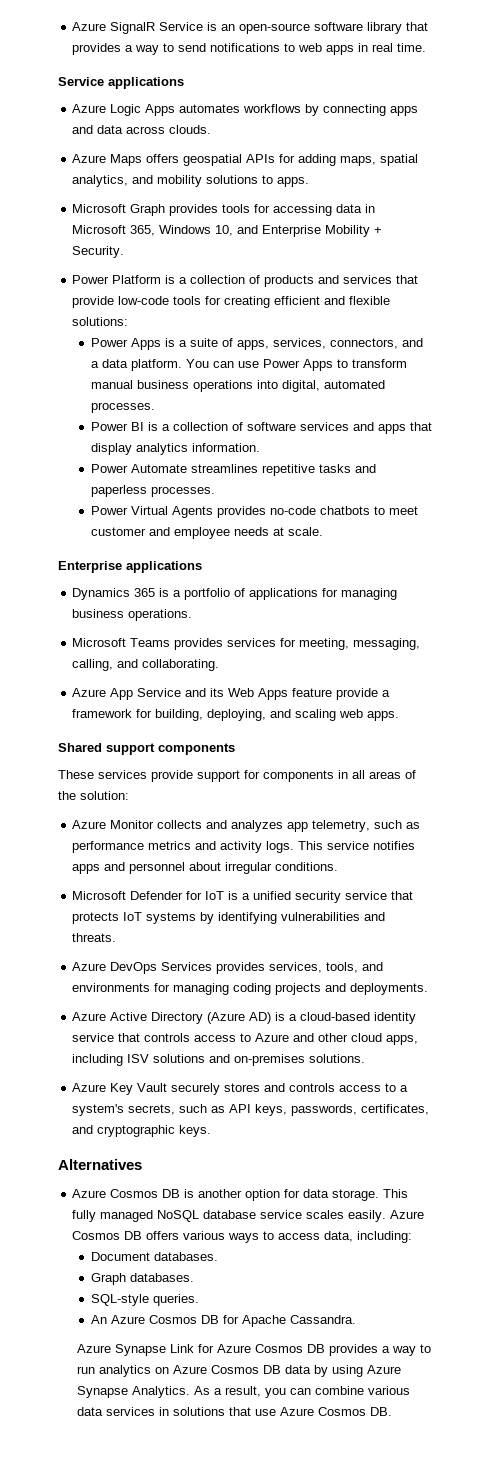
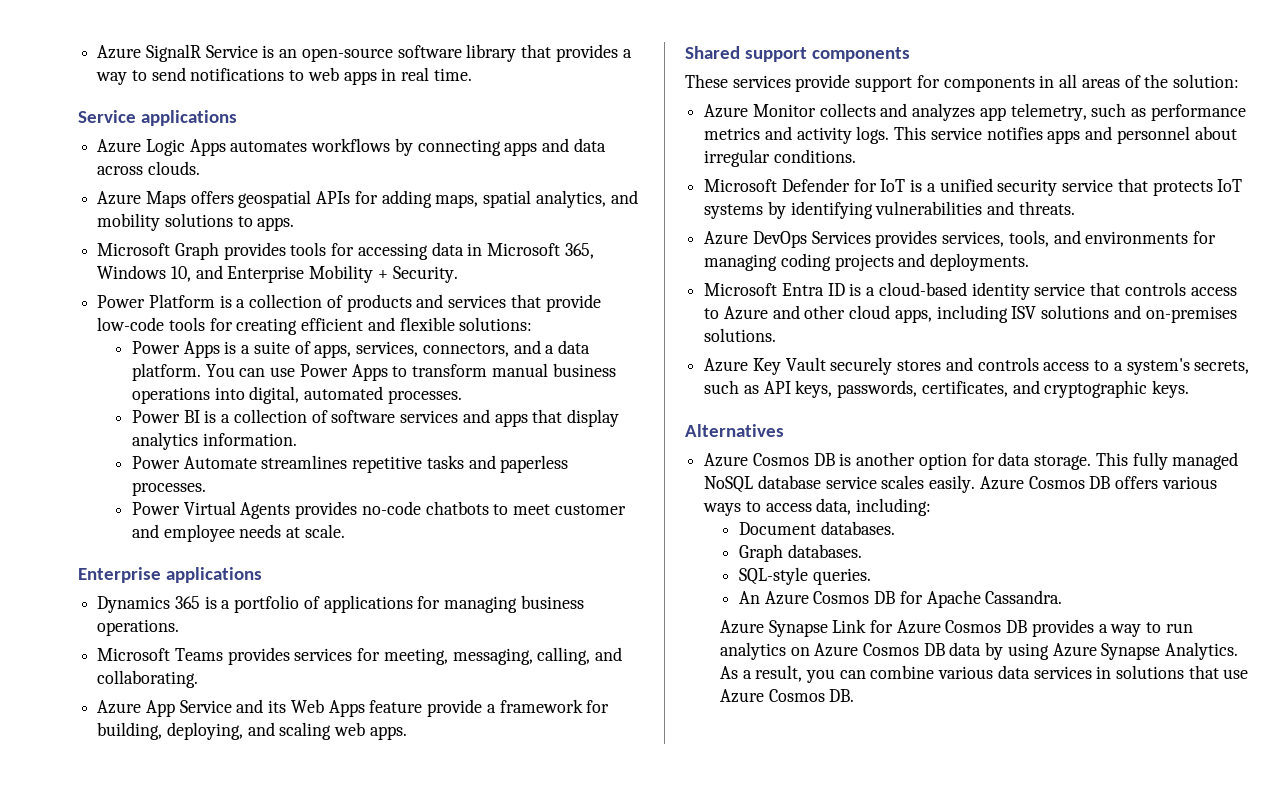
- Azure Active Directory (Azure AD) is a cloud-based identity service that controls access to Azure and other cloud apps, including ISV solutions and on-premises solutions.
+ Microsoft Entra ID is a cloud-based identity service that controls access to Azure and other cloud apps, including ISV solutions and on-premises solutions.

